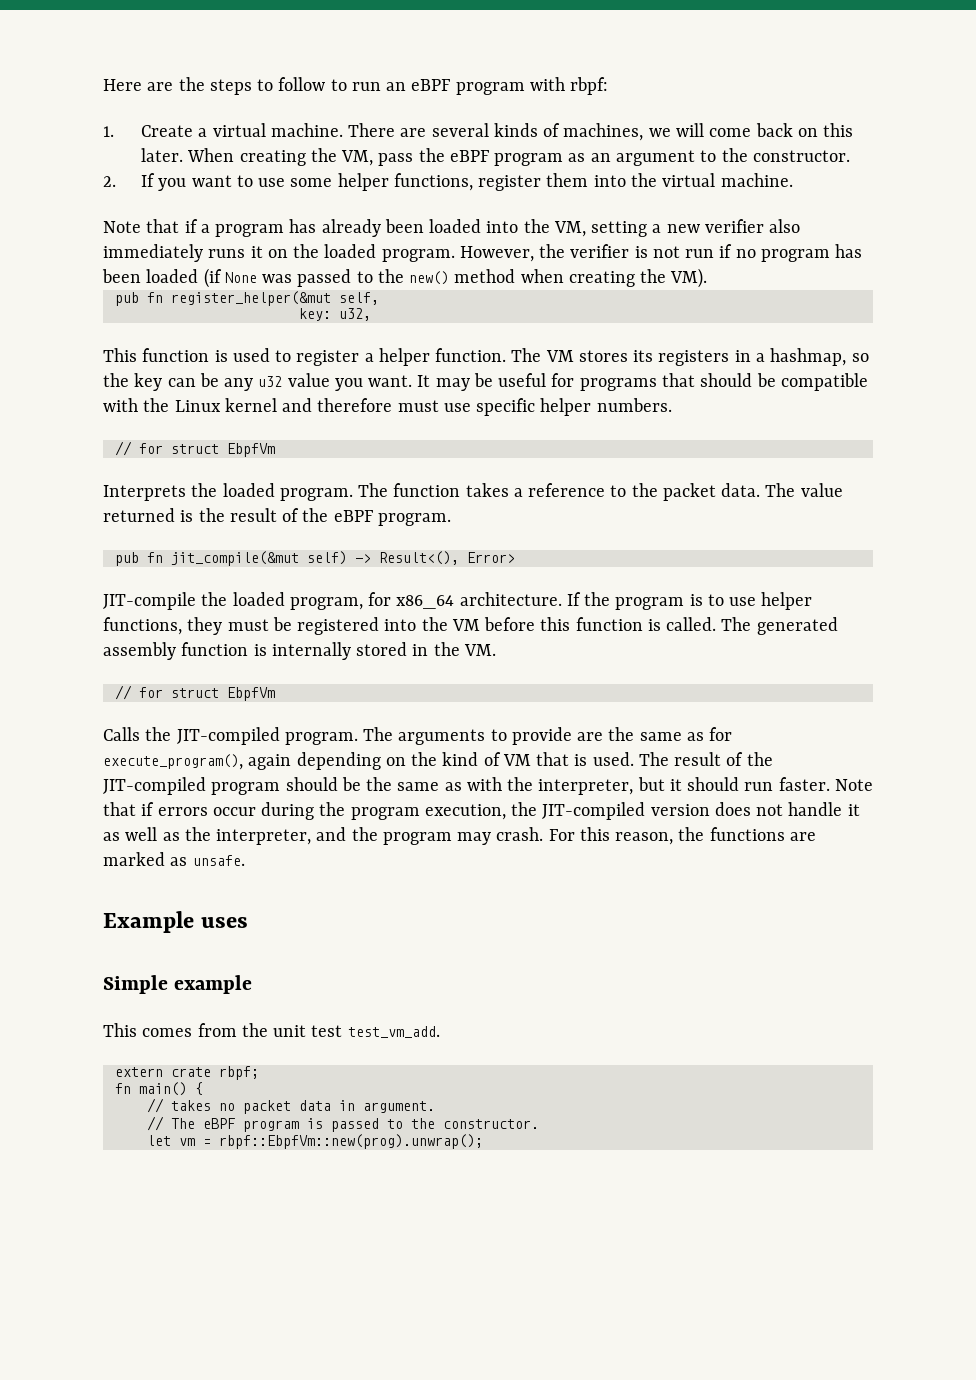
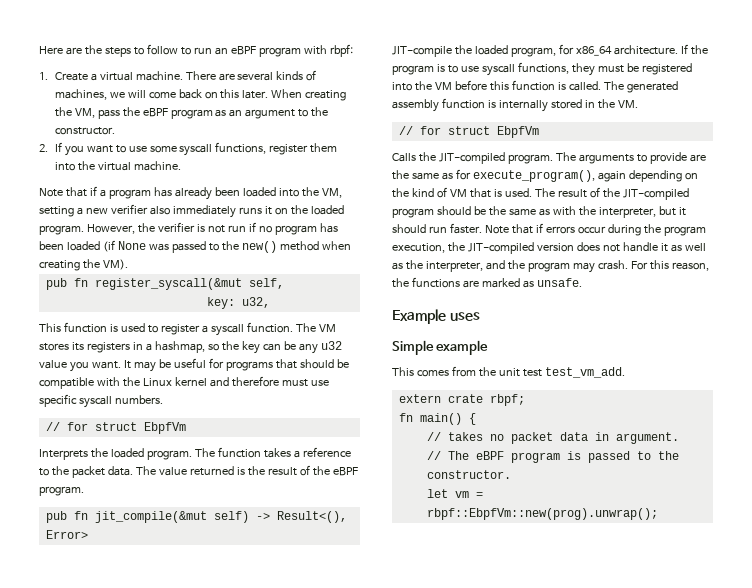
- 2. If you want to use some helper functions, register them into the virtual machine.
+ 2. If you want to use some syscall functions, register them into the virtual machine.
- pub fn register_helper(&mut self,
+ pub fn register_syscall(&mut self,
- This function is used to register a helper function.
+ This function is used to register a syscall function.
- It may be useful for programs that should be compatible with the Linux kernel and therefore must use specific helper numbers.
+ It may be useful for programs that should be compatible with the Linux kernel and therefore must use specific syscall numbers.
- If the program is to use helper functions, they must be registered into the VM before this function is called.
+ If the program is to use syscall functions, they must be registered into the VM before this function is called.

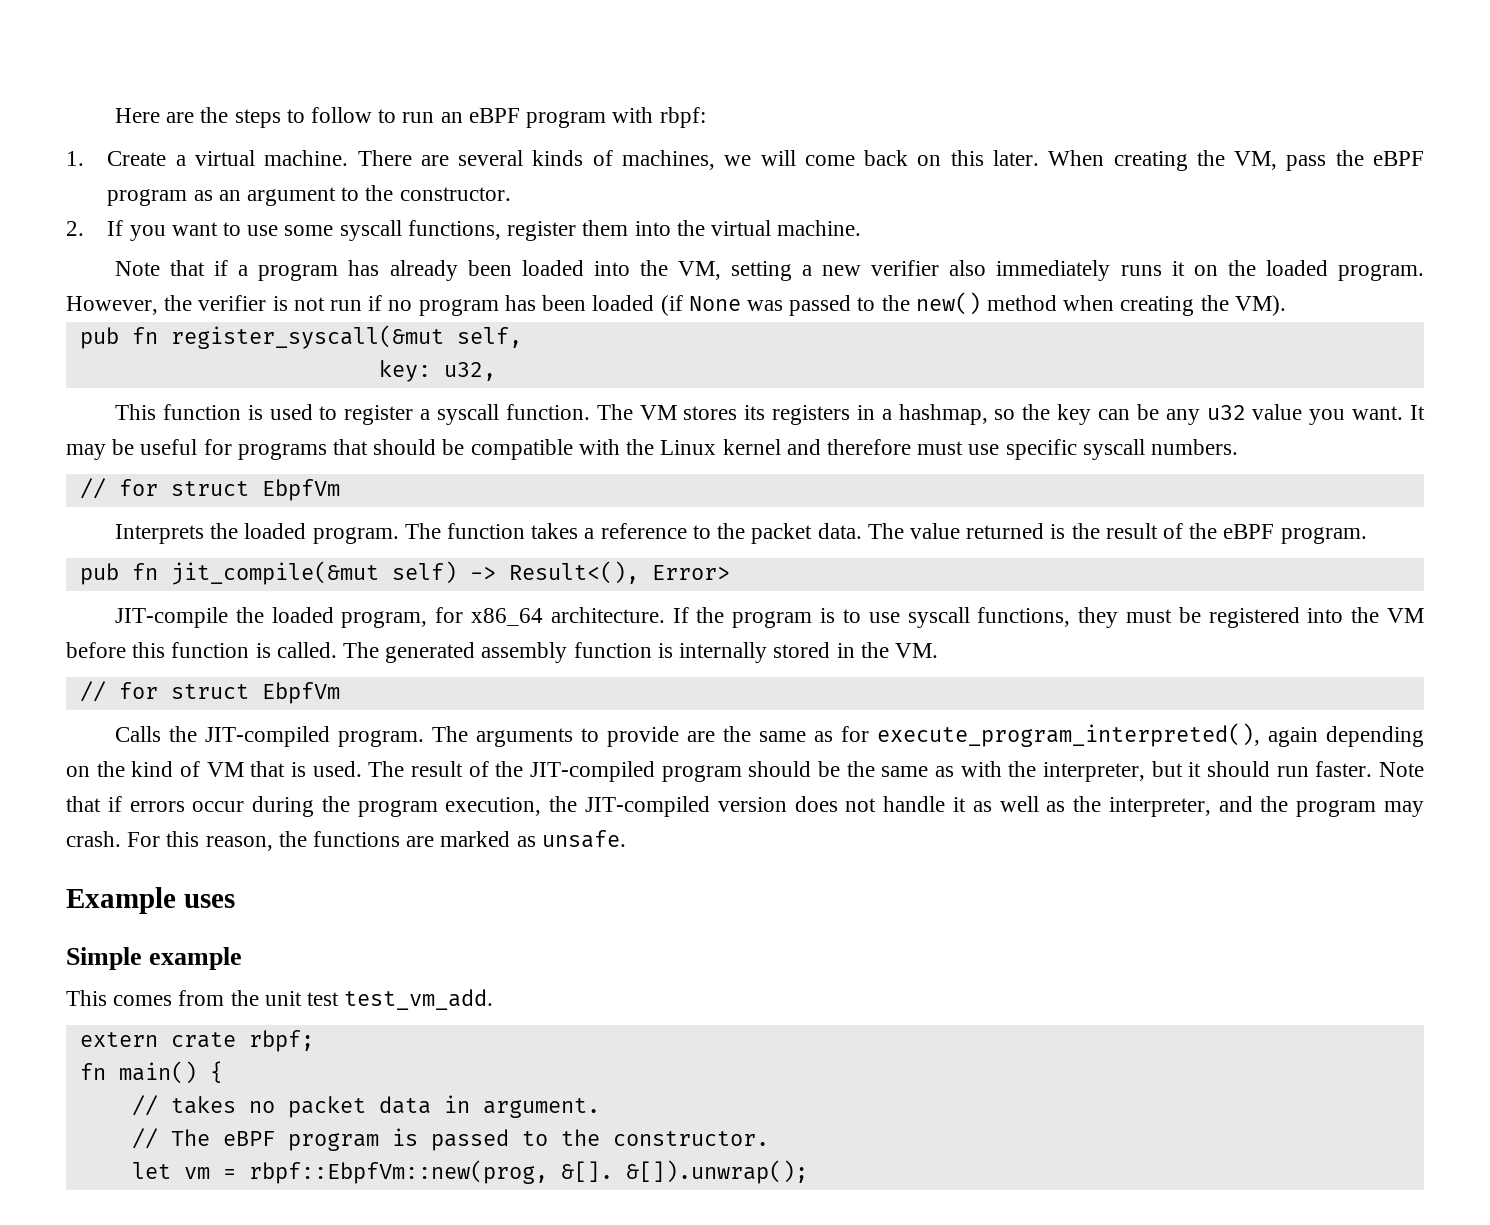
- The arguments to provide are the same as for execute_program(), again depending on the kind of VM that is used.
+ The arguments to provide are the same as for execute_program_interpreted(), again depending on the kind of VM that is used.
- let vm = rbpf::EbpfVm::new(prog).unwrap();
+ let vm = rbpf::EbpfVm::new(prog, &[]. &[]).unwrap();

